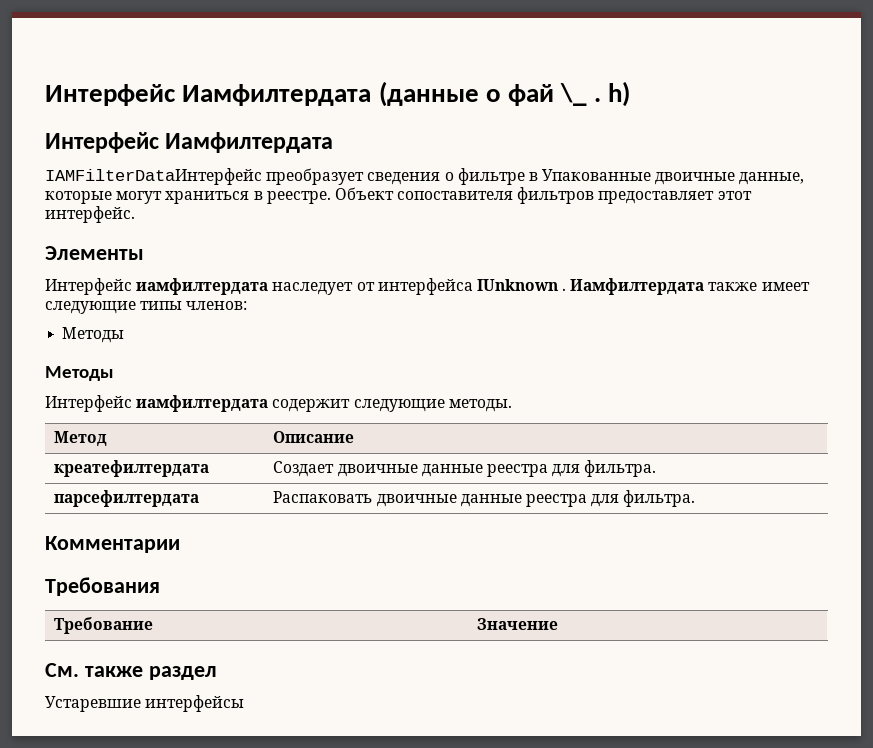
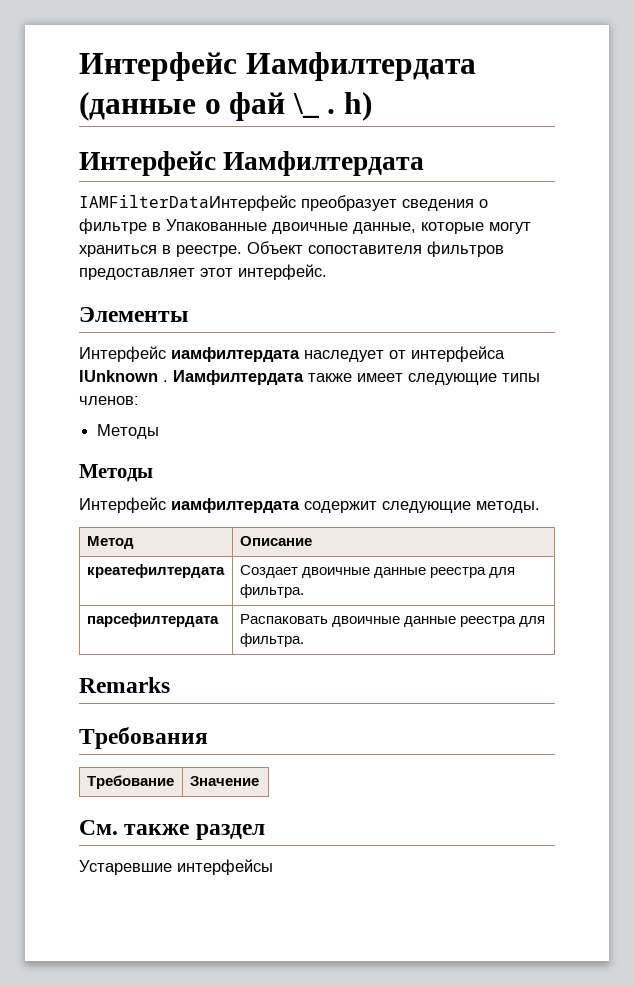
- Комментарии
+ Remarks

